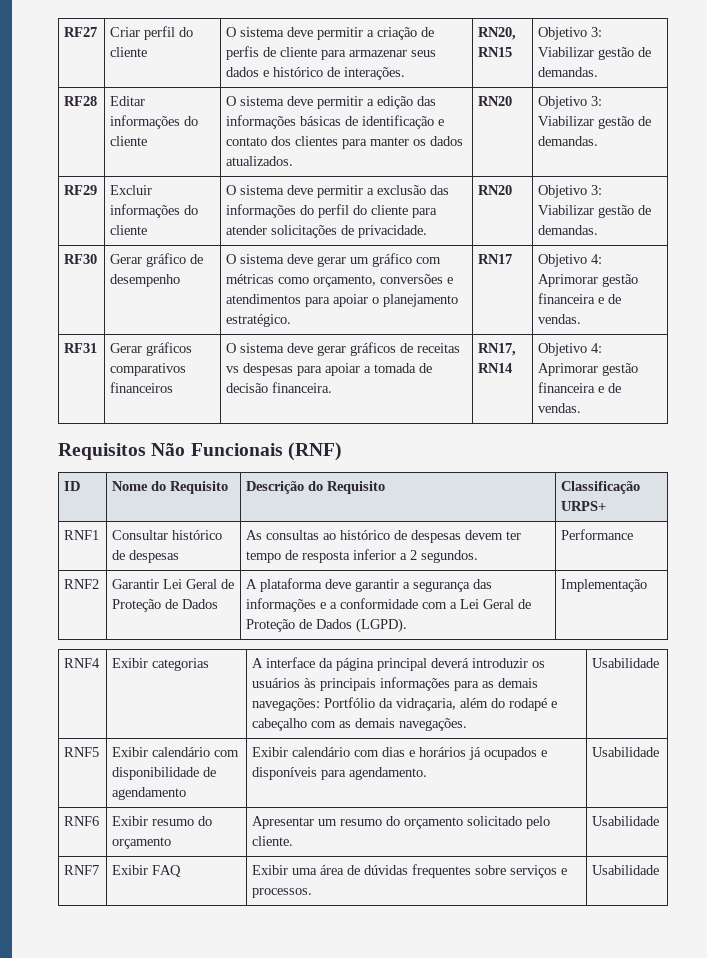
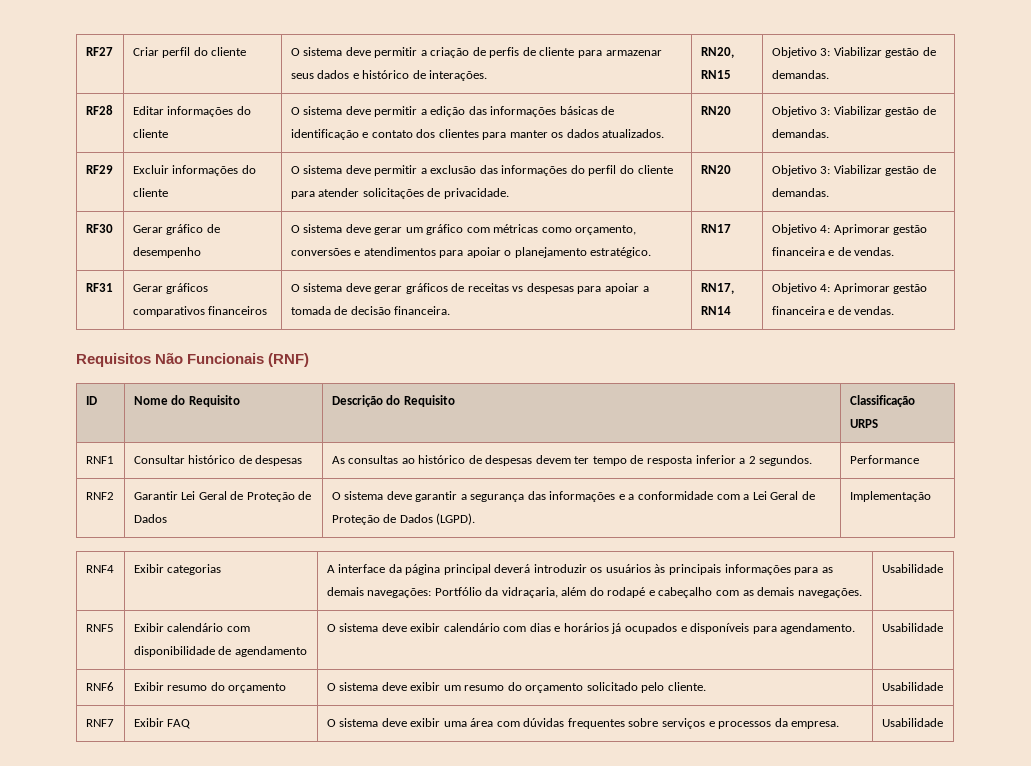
- ID | Nome do Requisito | Descrição do Requisito | Classificação URPS+
+ ID | Nome do Requisito | Descrição do Requisito | Classificação URPS
- RNF2 | Garantir Lei Geral de Proteção de Dados | A plataforma deve garantir a segurança das informações e a conformidade com a Lei Geral de Proteção de Dados (LGPD). | Implementação
+ RNF2 | Garantir Lei Geral de Proteção de Dados | O sistema deve garantir a segurança das informações e a conformidade com a Lei Geral de Proteção de Dados (LGPD). | Implementação
- RNF5 | Exibir calendário com disponibilidade de agendamento | Exibir calendário com dias e horários já ocupados e disponíveis para agendamento. | Usabilidade
+ RNF5 | Exibir calendário com disponibilidade de agendamento | O sistema deve exibir calendário com dias e horários já ocupados e disponíveis para agendamento. | Usabilidade
- RNF6 | Exibir resumo do orçamento | Apresentar um resumo do orçamento solicitado pelo cliente. | Usabilidade
+ RNF6 | Exibir resumo do orçamento | O sistema deve exibir um resumo do orçamento solicitado pelo cliente. | Usabilidade
- RNF7 | Exibir FAQ | Exibir uma área de dúvidas frequentes sobre serviços e processos. | Usabilidade
+ RNF7 | Exibir FAQ | O sistema deve exibir uma área com dúvidas frequentes sobre serviços e processos da empresa. | Usabilidade

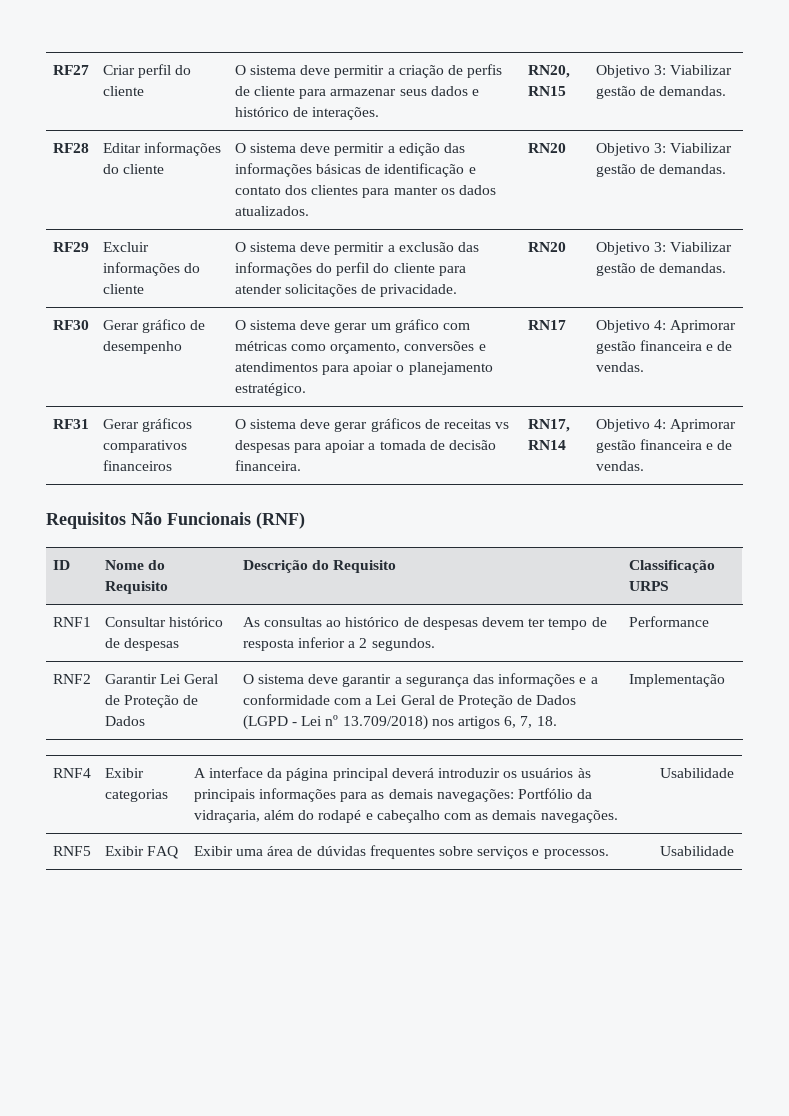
- RNF2 | Garantir Lei Geral de Proteção de Dados | O sistema deve garantir a segurança das informações e a conformidade com a Lei Geral de Proteção de Dados (LGPD). | Implementação
+ RNF2 | Garantir Lei Geral de Proteção de Dados | O sistema deve garantir a segurança das informações e a conformidade com a Lei Geral de Proteção de Dados (LGPD - Lei nº 13.709/2018) nos artigos 6, 7, 18. | Implementação
- RNF5 | Exibir calendário com disponibilidade de agendamento | O sistema deve exibir calendário com dias e horários já ocupados e disponíveis para agendamento. | Usabilidade
- RNF6 | Exibir resumo do orçamento | O sistema deve exibir um resumo do orçamento solicitado pelo cliente. | Usabilidade
- RNF7 | Exibir FAQ | O sistema deve exibir uma área com dúvidas frequentes sobre serviços e processos da empresa. | Usabilidade
+ RNF5 | Exibir FAQ | Exibir uma área de dúvidas frequentes sobre serviços e processos. | Usabilidade

